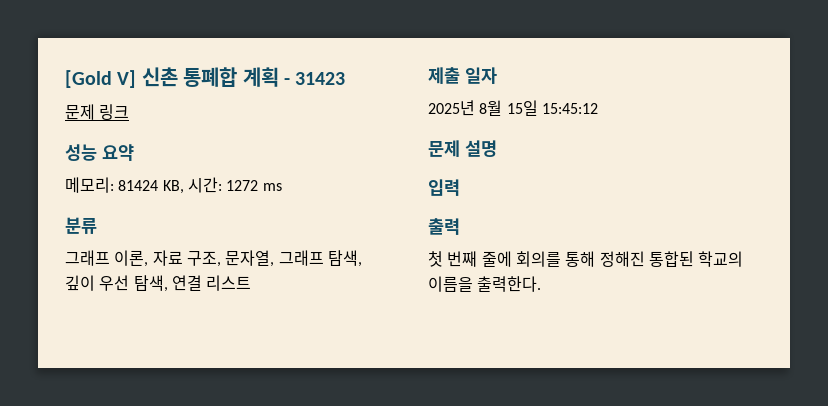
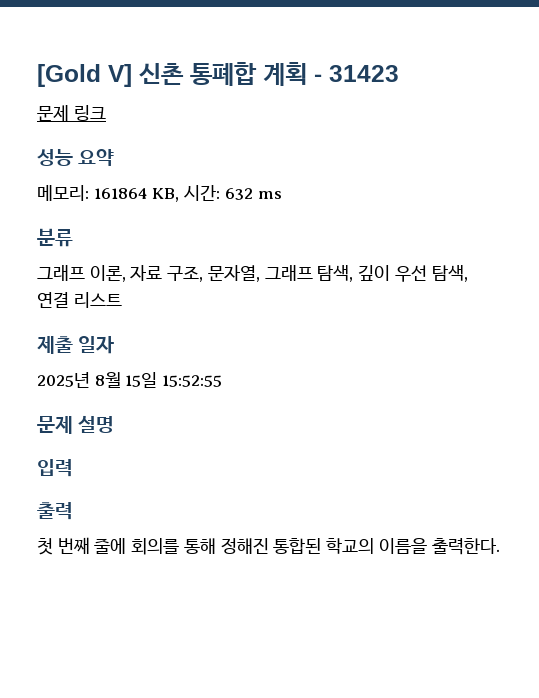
- 메모리: 81424 KB, 시간: 1272 ms
+ 메모리: 161864 KB, 시간: 632 ms
- 2025년 8월 15일 15:45:12
+ 2025년 8월 15일 15:52:55

